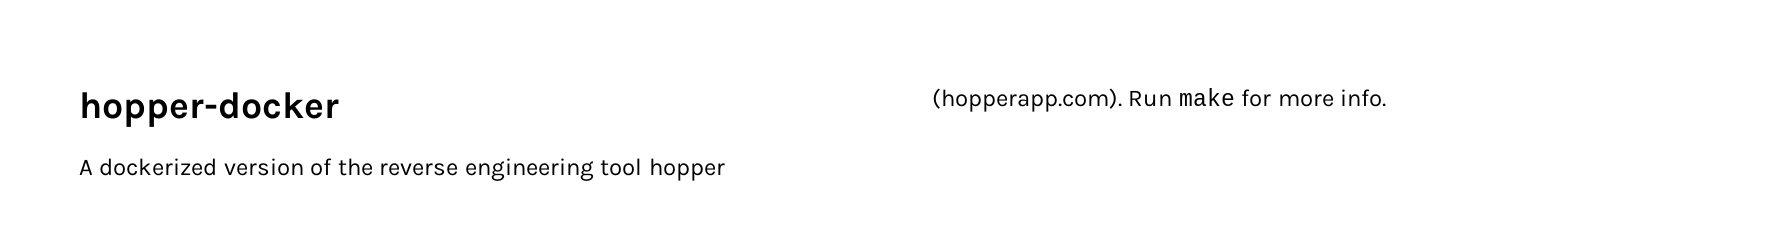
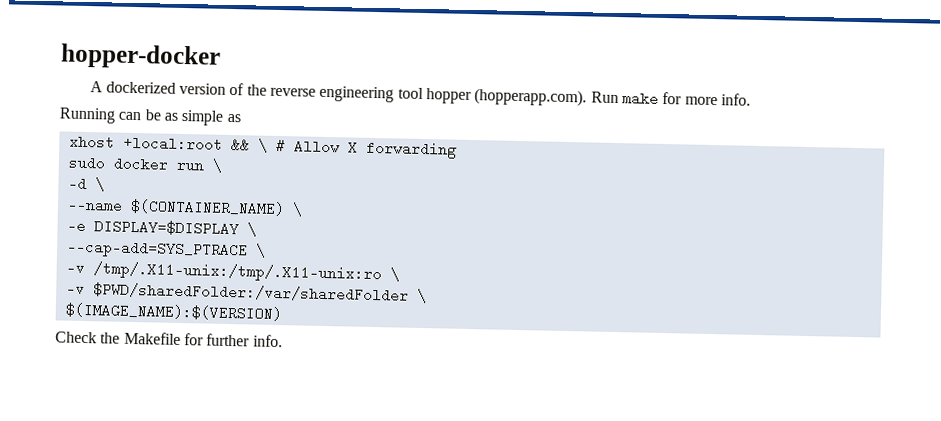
+ Running can be as simple as
+ xhost +local:root && \ # Allow X forwarding
+ sudo docker run \
+ -d \
+ --name $(CONTAINER_NAME) \
+ -e DISPLAY=$DISPLAY \
+ --cap-add=SYS_PTRACE \
+ -v /tmp/.X11-unix:/tmp/.X11-unix:ro \
+ -v $PWD/sharedFolder:/var/sharedFolder \
+ $(IMAGE_NAME):$(VERSION)
+ Check the Makefile for further info.

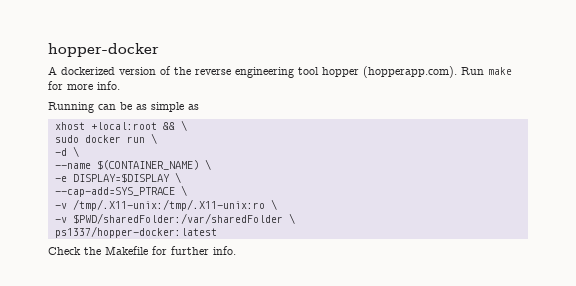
- xhost +local:root && \ # Allow X forwarding
+ xhost +local:root && \
- $(IMAGE_NAME):$(VERSION)
+ ps1337/hopper-docker:latest

